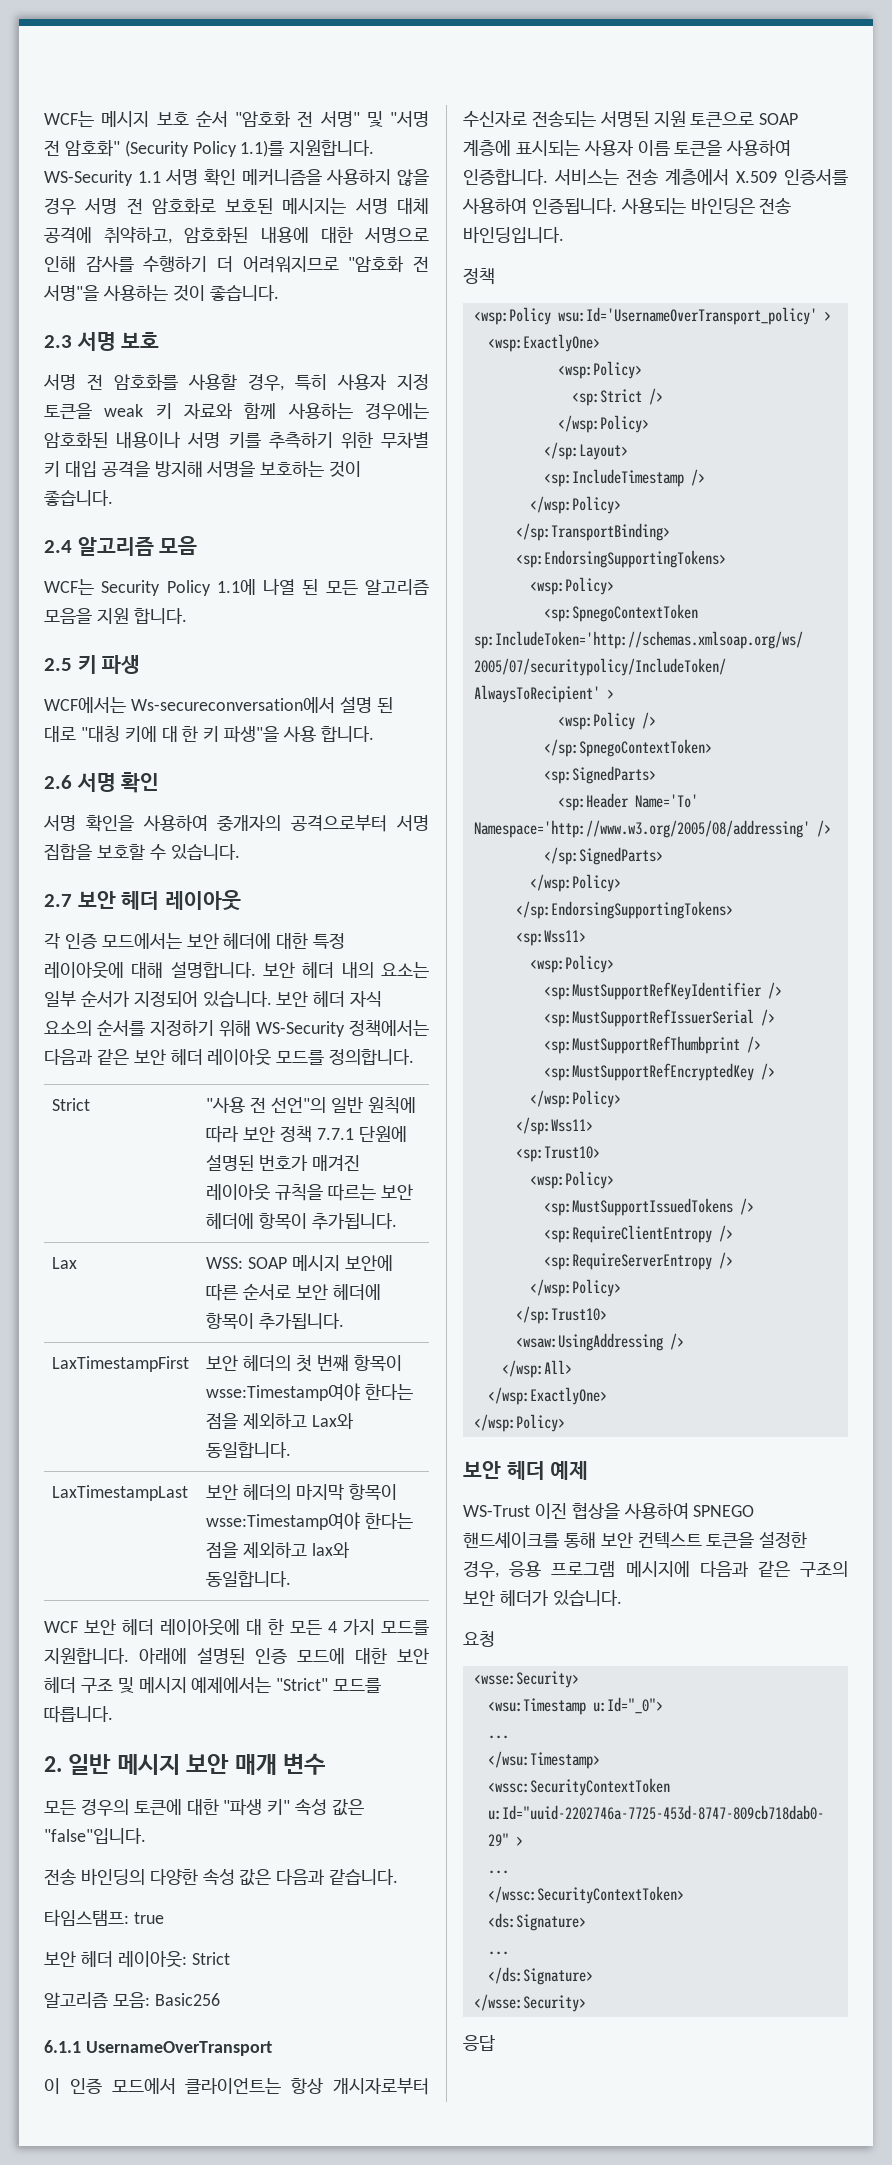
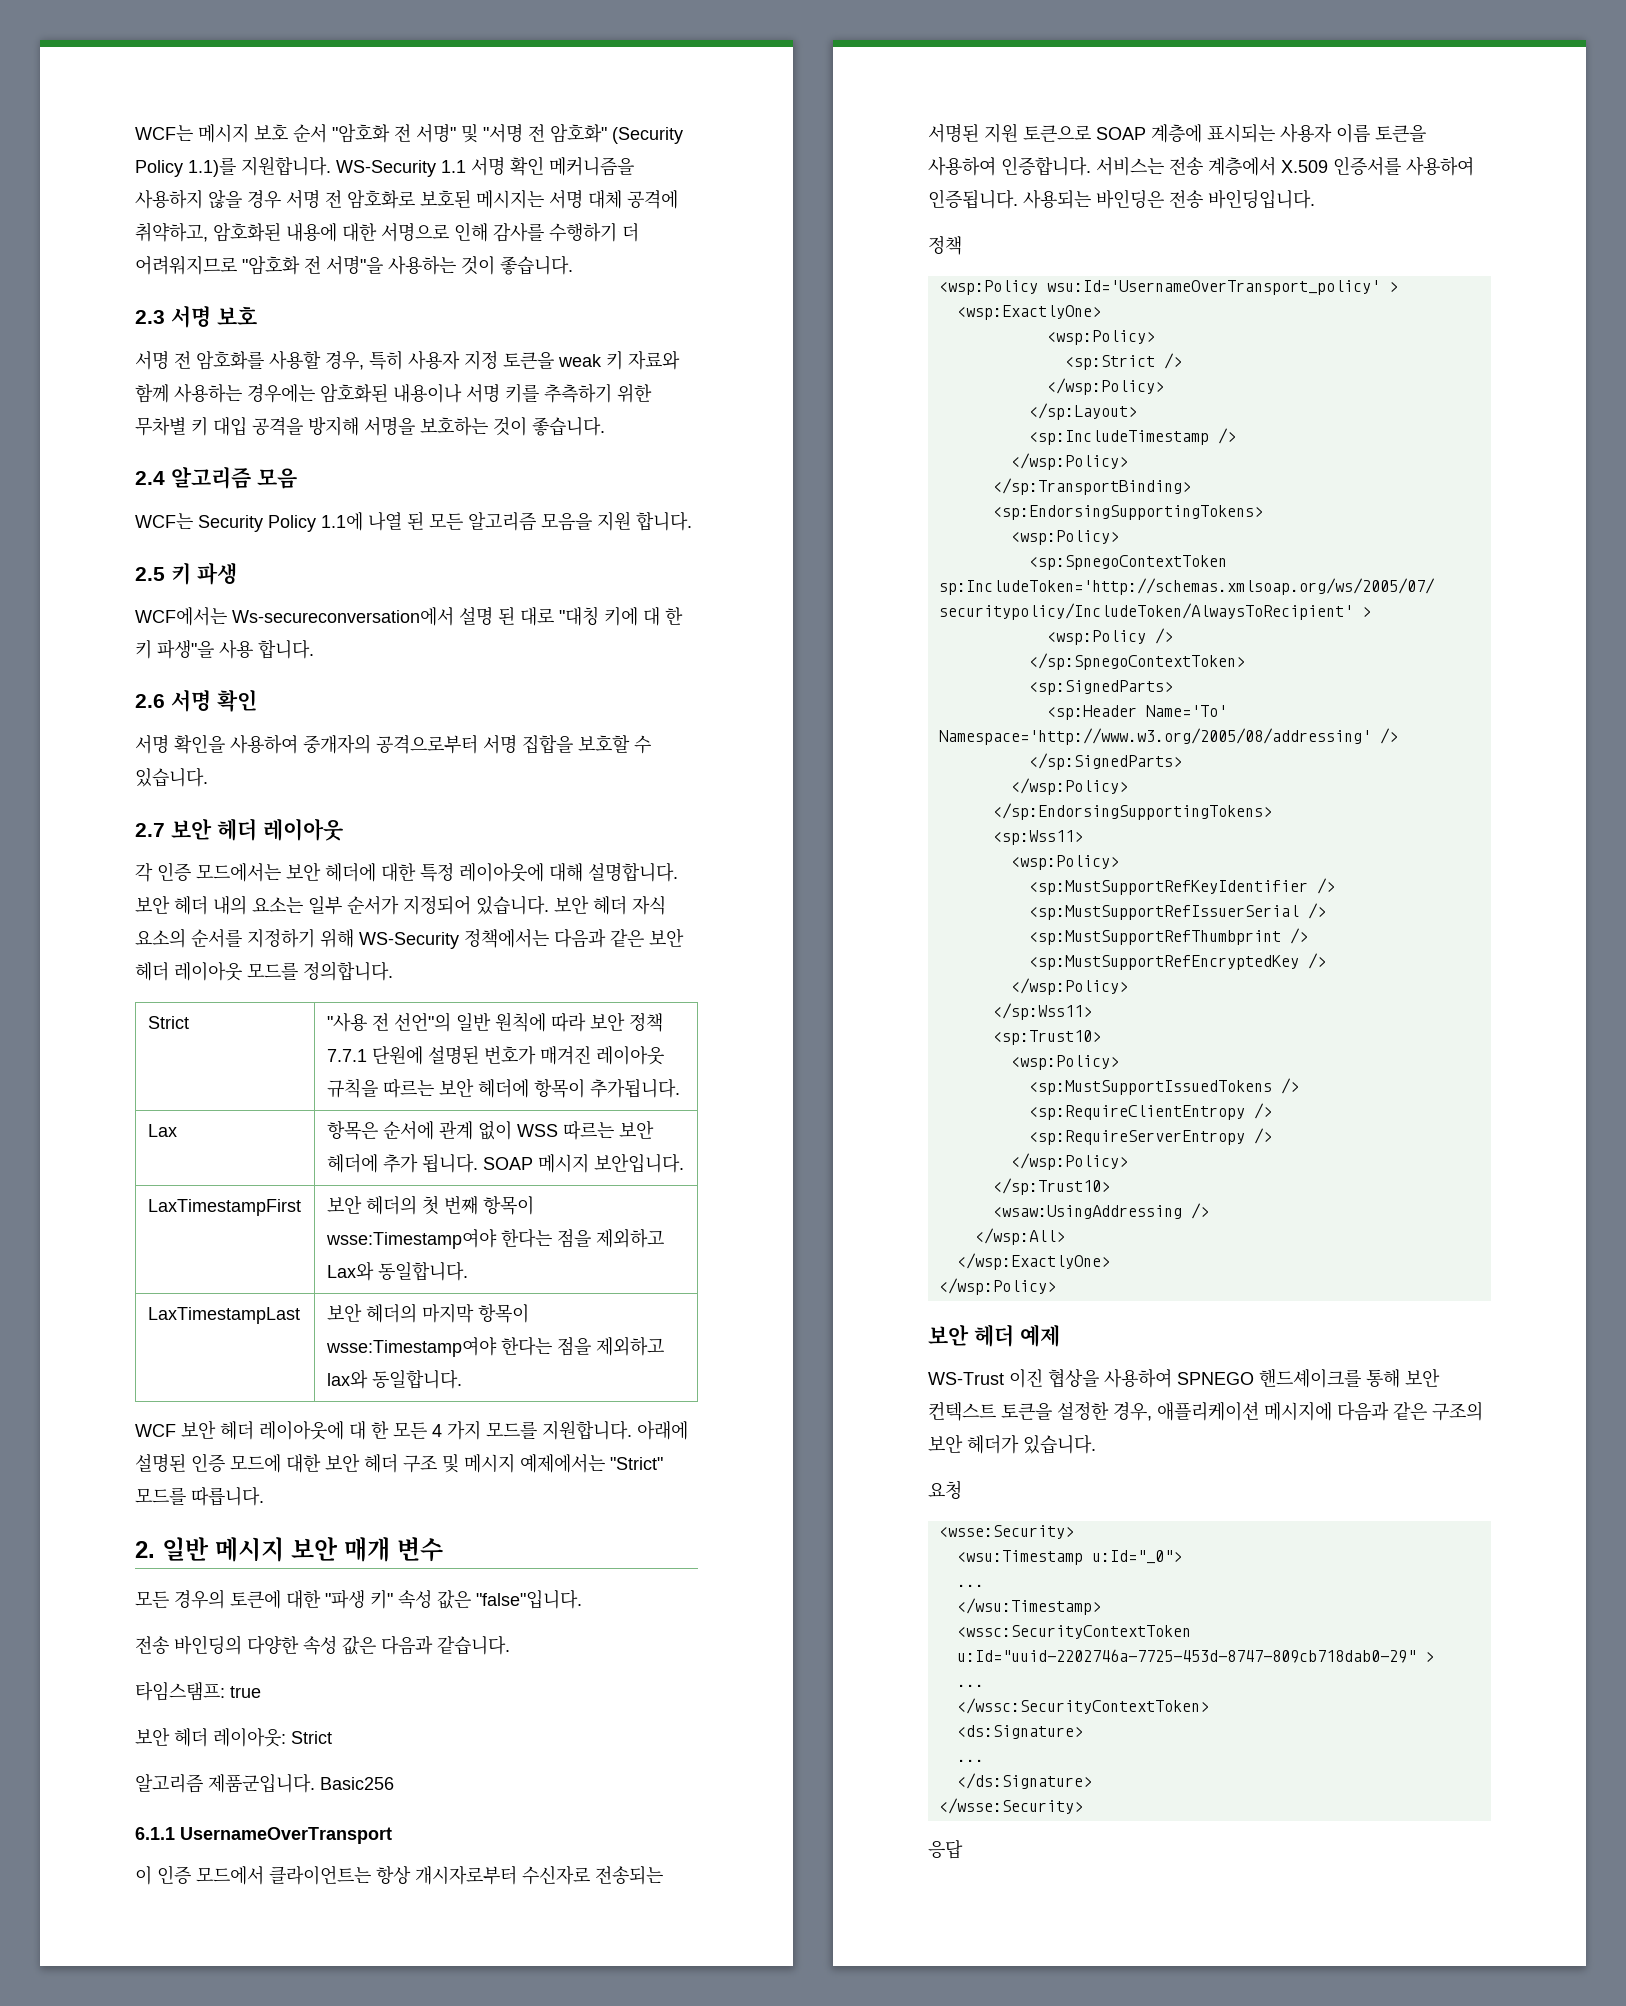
- Lax | WSS: SOAP 메시지 보안에 따른 순서로 보안 헤더에 항목이 추가됩니다.
+ Lax | 항목은 순서에 관계 없이 WSS 따르는 보안 헤더에 추가 됩니다. SOAP 메시지 보안입니다.
- 알고리즘 모음: Basic256
+ 알고리즘 제품군입니다. Basic256
- WS-Trust 이진 협상을 사용하여 SPNEGO 핸드셰이크를 통해 보안 컨텍스트 토큰을 설정한 경우, 응용 프로그램 메시지에 다음과 같은 구조의 보안 헤더가 있습니다.
+ WS-Trust 이진 협상을 사용하여 SPNEGO 핸드셰이크를 통해 보안 컨텍스트 토큰을 설정한 경우, 애플리케이션 메시지에 다음과 같은 구조의 보안 헤더가 있습니다.

